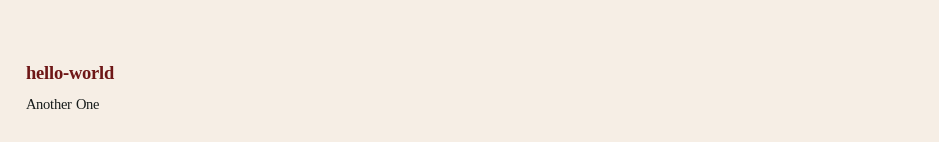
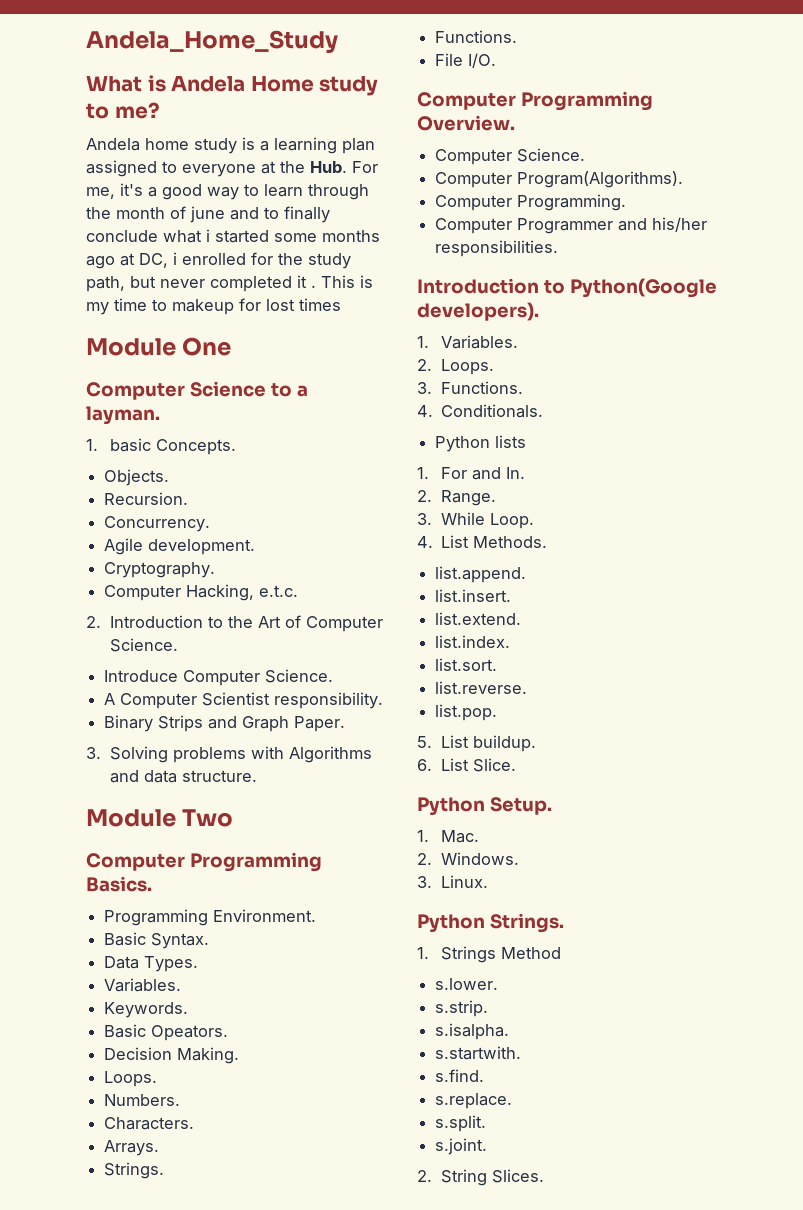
- hello-world
- Another One
+ Andela_Home_Study
+ What is Andela Home study to me?
+ Andela home study is a learning plan assigned to everyone at the Hub. For me, it's a good way to learn through the month of june and to finally conclude what i started some months ago at DC, i enrolled for the study path, but never completed it . This is my time to makeup for lost times
+ Module One
+ Computer Science to a layman.
+ 1. basic Concepts.
+ Objects.
+ Recursion.
+ Concurrency.
+ Agile development.
+ Cryptography.
+ Computer Hacking, e.t.c.
+ 2. Introduction to the Art of Computer Science.
+ Introduce Computer Science.
+ A Computer Scientist responsibility.
+ Binary Strips and Graph Paper.
+ 3. Solving problems with Algorithms and data structure.
+ Module Two
+ Computer Programming Basics.
+ Programming Environment.
+ Basic Syntax.
+ Data Types.
+ Variables.
+ Keywords.
+ Basic Opeators.
+ Decision Making.
+ Loops.
+ Numbers.
+ Characters.
+ Arrays.
+ Strings.
+ Functions.
+ File I/O.
+ Computer Programming Overview.
+ Computer Science.
+ Computer Program(Algorithms).
+ Computer Programming.
+ Computer Programmer and his/her responsibilities.
+ Introduction to Python(Google developers).
+ 1. Variables.
+ 2. Loops.
+ 3. Functions.
+ 4. Conditionals.
+ Python lists
+ 1. For and In.
+ 2. Range.
+ 3. While Loop.
+ 4. List Methods.
+ list.append.
+ list.insert.
+ list.extend.
+ list.index.
+ list.sort.
+ list.reverse.
+ list.pop.
+ 5. List buildup.
+ 6. List Slice.
+ Python Setup.
+ 1. Mac.
+ 2. Windows.
+ 3. Linux.
+ Python Strings.
+ 1. Strings Method
+ s.lower.
+ s.strip.
+ s.isalpha.
+ s.startwith.
+ s.find.
+ s.replace.
+ s.split.
+ s.joint.
+ 2. String Slices.

